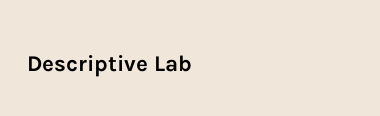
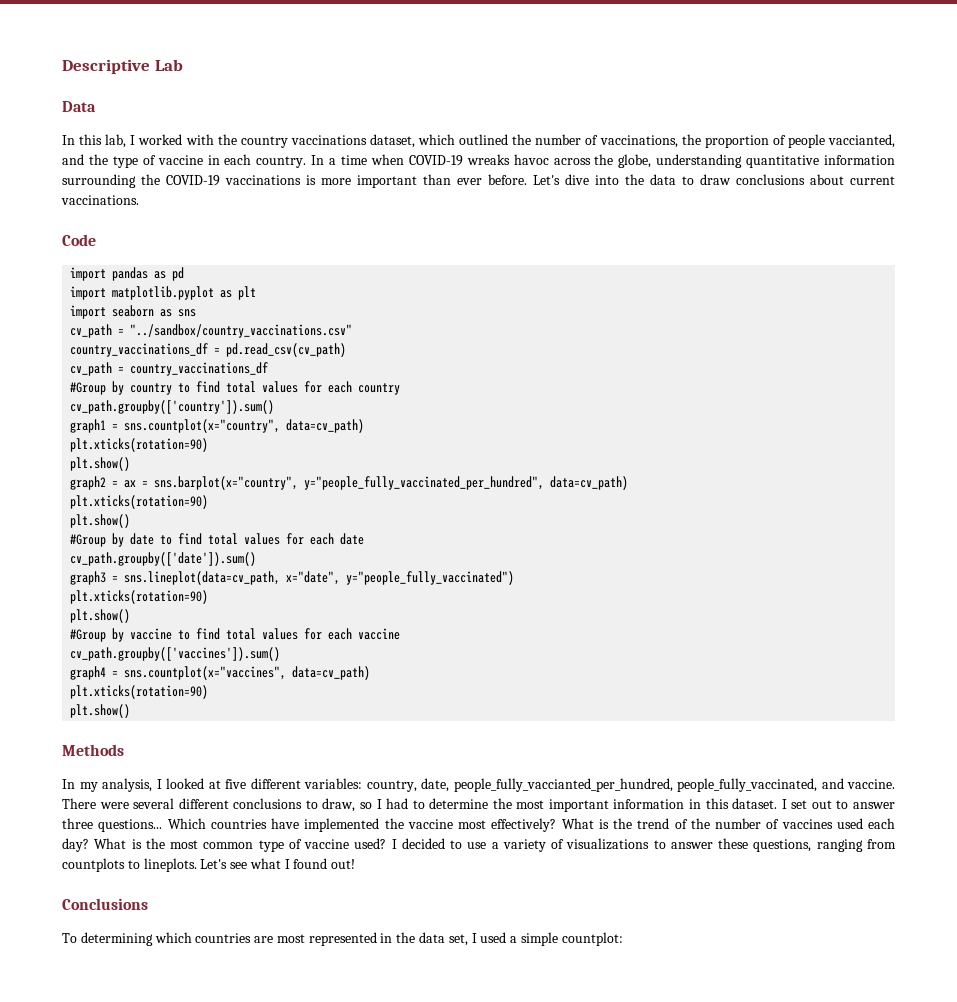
+ Data
+ In this lab, I worked with the country vaccinations dataset, which outlined the number of vaccinations, the proportion of people vaccianted, and the type of vaccine in each country. In a time when COVID-19 wreaks havoc across the globe, understanding quantitative information surrounding the COVID-19 vaccinations is more important than ever before. Let's dive into the data to draw conclusions about current vaccinations.
+ Code
+ import pandas as pd
+ import matplotlib.pyplot as plt
+ import seaborn as sns
+ cv_path = "../sandbox/country_vaccinations.csv"
+ country_vaccinations_df = pd.read_csv(cv_path)
+ cv_path = country_vaccinations_df
+ #Group by country to find total values for each country
+ cv_path.groupby(['country']).sum()
+ graph1 = sns.countplot(x="country", data=cv_path)
+ plt.xticks(rotation=90)
+ plt.show()
+ graph2 = ax = sns.barplot(x="country", y="people_fully_vaccinated_per_hundred", data=cv_path)
+ plt.xticks(rotation=90)
+ plt.show()
+ #Group by date to find total values for each date
+ cv_path.groupby(['date']).sum()
+ graph3 = sns.lineplot(data=cv_path, x="date", y="people_fully_vaccinated")
+ plt.xticks(rotation=90)
+ plt.show()
+ #Group by vaccine to find total values for each vaccine
+ cv_path.groupby(['vaccines']).sum()
+ graph4 = sns.countplot(x="vaccines", data=cv_path)
+ plt.xticks(rotation=90)
+ plt.show()
+ Methods
+ In my analysis, I looked at five different variables: country, date, people_fully_vaccianted_per_hundred, people_fully_vaccinated, and vaccine. There were several different conclusions to draw, so I had to determine the most important information in this dataset. I set out to answer three questions... Which countries have implemented the vaccine most effectively? What is the trend of the number of vaccines used each day? What is the most common type of vaccine used? I decided to use a variety of visualizations to answer these questions, ranging from countplots to lineplots. Let's see what I found out!
+ Conclusions
+ To determining which countries are most represented in the data set, I used a simple countplot:

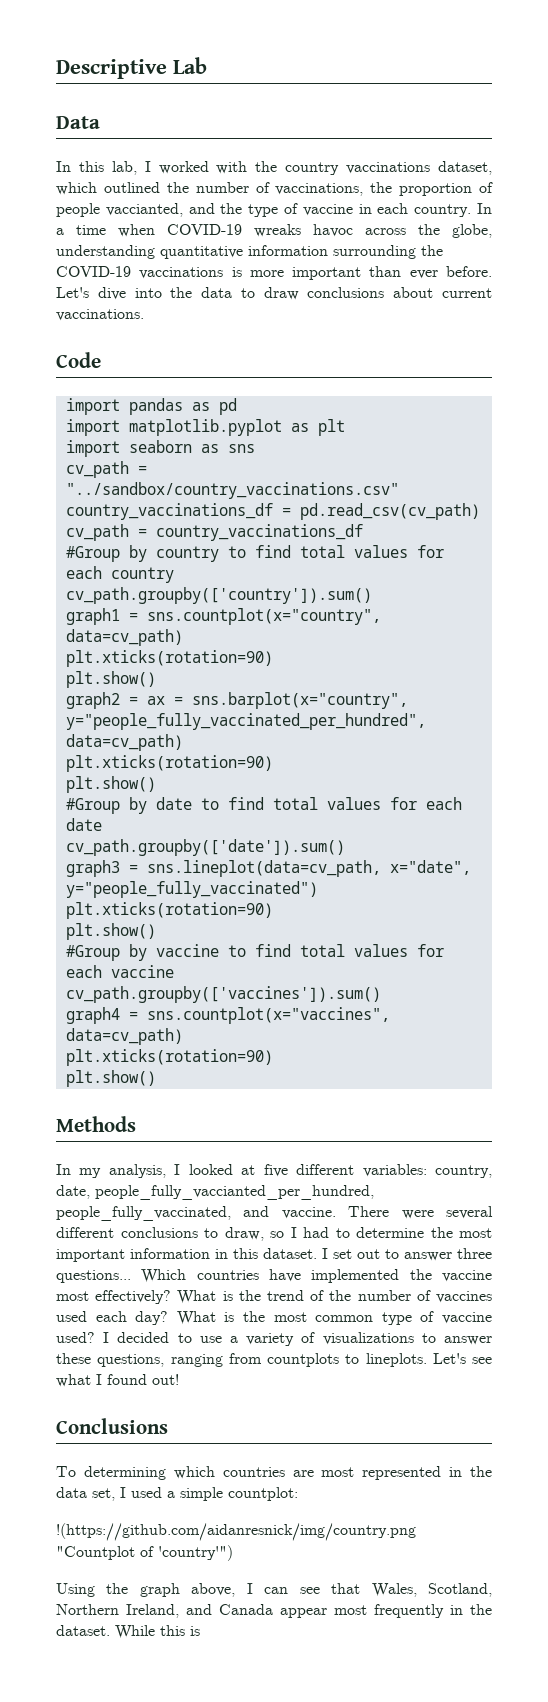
+ !(https://github.com/aidanresnick/img/country.png "Countplot of 'country'")
+ Using the graph above, I can see that Wales, Scotland, Northern Ireland, and Canada appear most frequently in the dataset. While this is

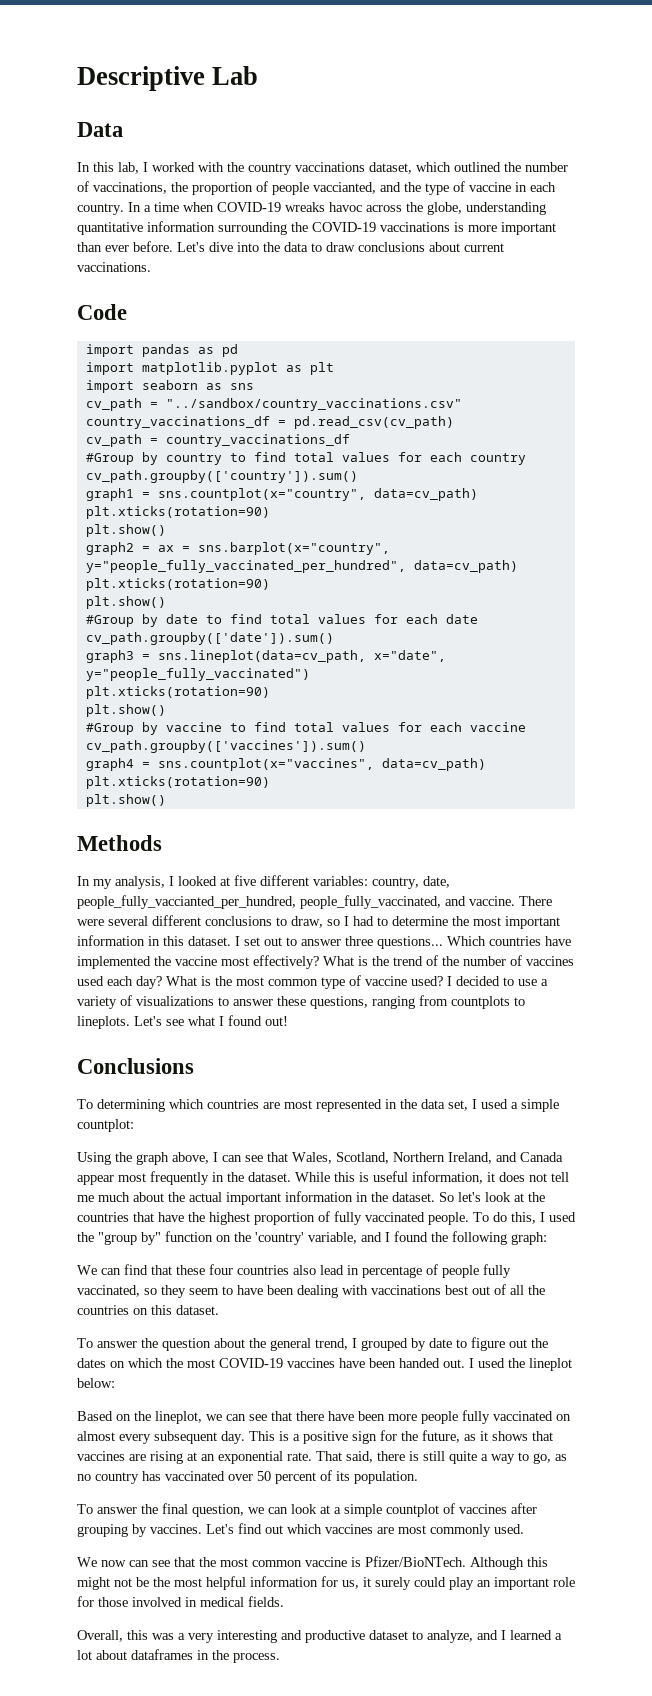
- !(https://github.com/aidanresnick/img/country.png "Countplot of 'country'")
- While this is
+ While this is useful information, it does not tell me much about the actual important information in the dataset. So let's look at the countries that have the highest proportion of fully vaccinated people. To do this, I used the "group by" function on the 'country' variable, and I found the following graph:
+ We can find that these four countries also lead in percentage of people fully vaccinated, so they seem to have been dealing with vaccinations best out of all the countries on this dataset.
+ To answer the question about the general trend, I grouped by date to figure out the dates on which the most COVID-19 vaccines have been handed out. I used the lineplot below:
+ Based on the lineplot, we can see that there have been more people fully vaccinated on almost every subsequent day. This is a positive sign for the future, as it shows that vaccines are rising at an exponential rate. That said, there is still quite a way to go, as no country has vaccinated over 50 percent of its population.
+ To answer the final question, we can look at a simple countplot of vaccines after grouping by vaccines. Let's find out which vaccines are most commonly used.
+ We now can see that the most common vaccine is Pfizer/BioNTech. Although this might not be the most helpful information for us, it surely could play an important role for those involved in medical fields.
+ Overall, this was a very interesting and productive dataset to analyze, and I learned a lot about dataframes in the process.

